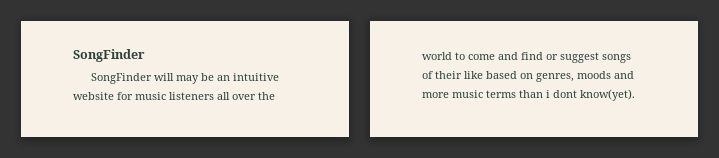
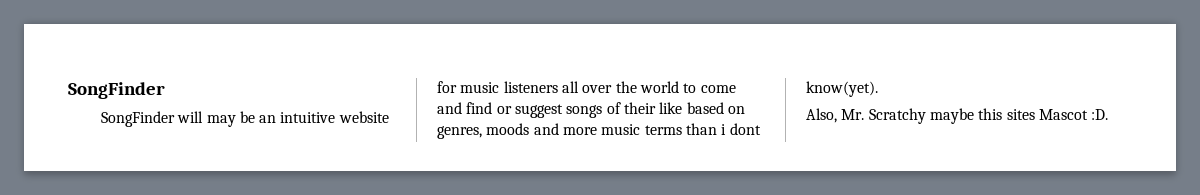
+ Also, Mr. Scratchy maybe this sites Mascot :D.

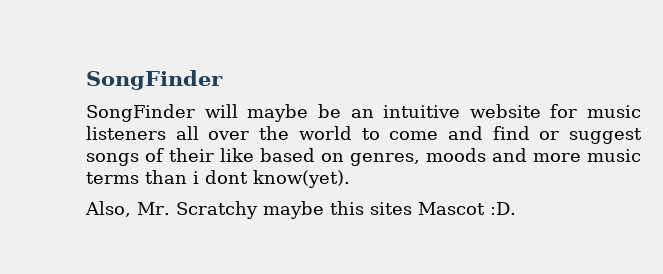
- SongFinder will may be an intuitive website for music listeners all over the world to come and find or suggest songs of their like based on genres, moods and more music terms than i dont know(yet).
+ SongFinder will maybe be an intuitive website for music listeners all over the world to come and find or suggest songs of their like based on genres, moods and more music terms than i dont know(yet).

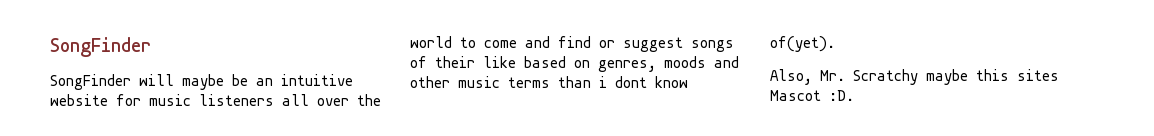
- SongFinder will maybe be an intuitive website for music listeners all over the world to come and find or suggest songs of their like based on genres, moods and more music terms than i dont know(yet).
+ SongFinder will maybe be an intuitive website for music listeners all over the world to come and find or suggest songs of their like based on genres, moods and other music terms than i dont know of(yet).

